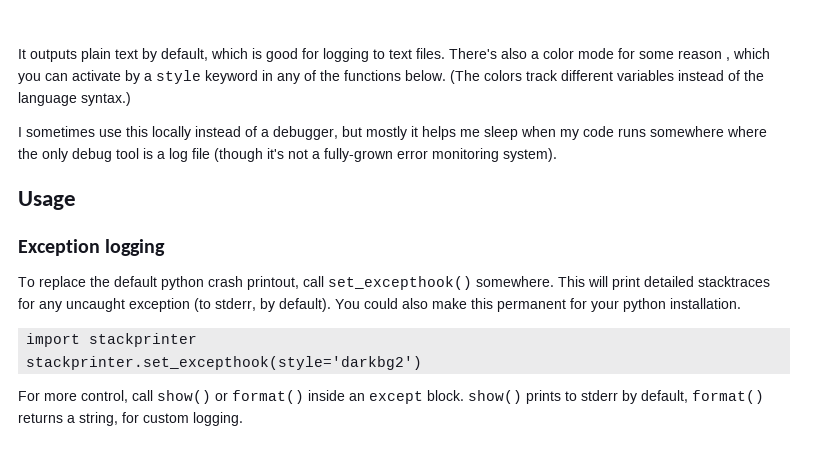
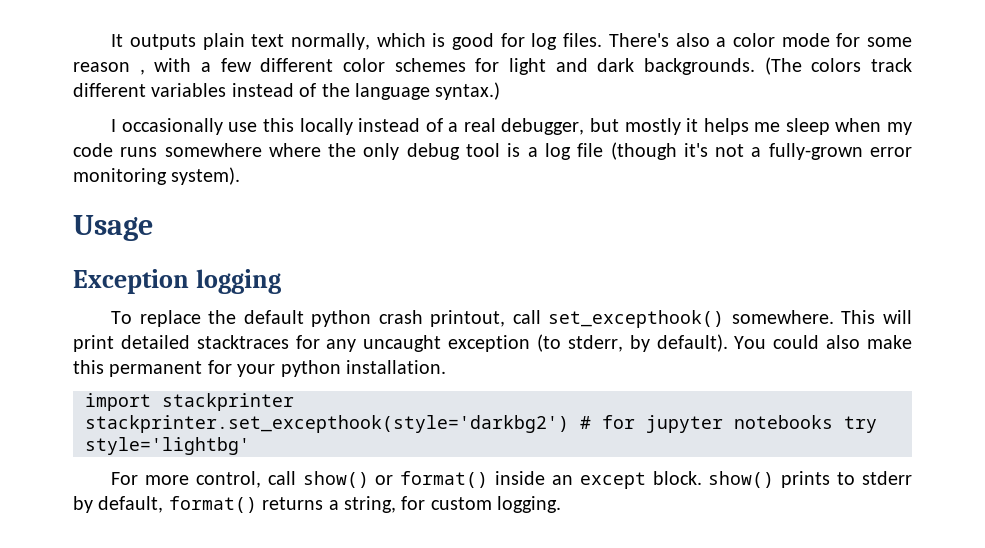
- It outputs plain text by default, which is good for logging to text files.
+ It outputs plain text normally, which is good for log files.
- There's also a color mode for some reason , which you can activate by a style keyword in any of the functions below.
+ There's also a color mode for some reason , with a few different color schemes for light and dark backgrounds.
- I sometimes use this locally instead of a debugger, but mostly it helps me sleep when my code runs somewhere where the only debug tool is a log file (though it's not a fully-grown error monitoring system).
+ I occasionally use this locally instead of a real debugger, but mostly it helps me sleep when my code runs somewhere where the only debug tool is a log file (though it's not a fully-grown error monitoring system).
- stackprinter.set_excepthook(style='darkbg2')
+ stackprinter.set_excepthook(style='darkbg2') # for jupyter notebooks try style='lightbg'

